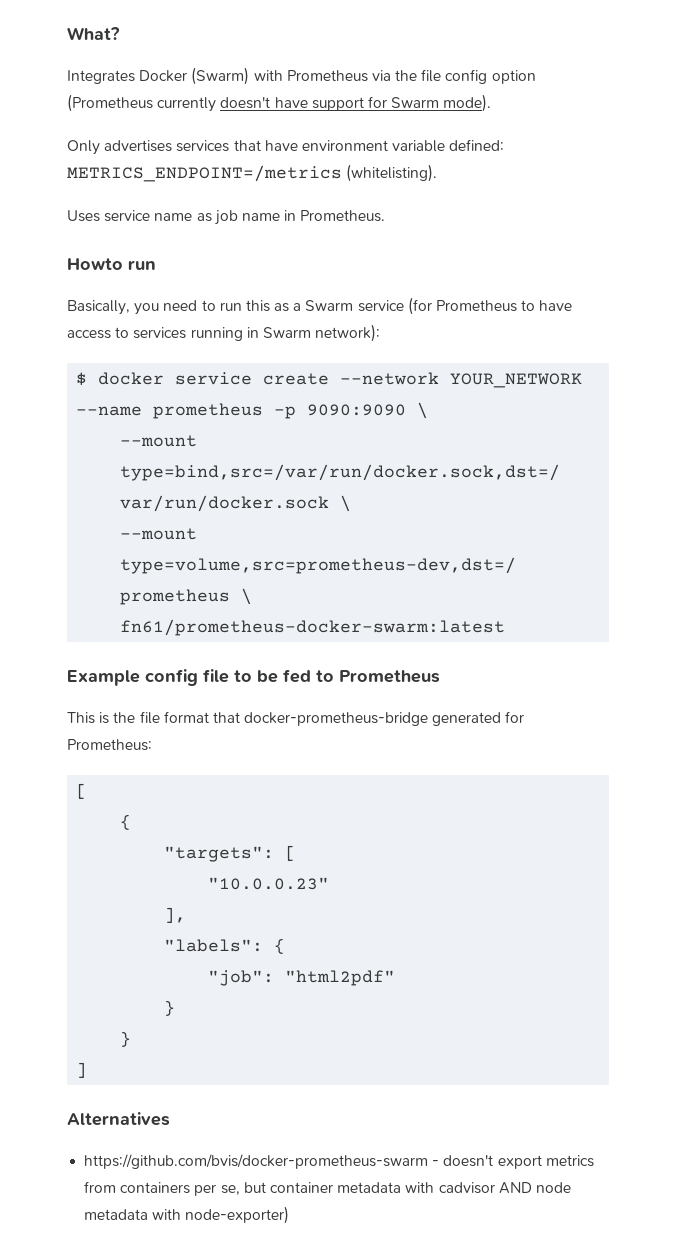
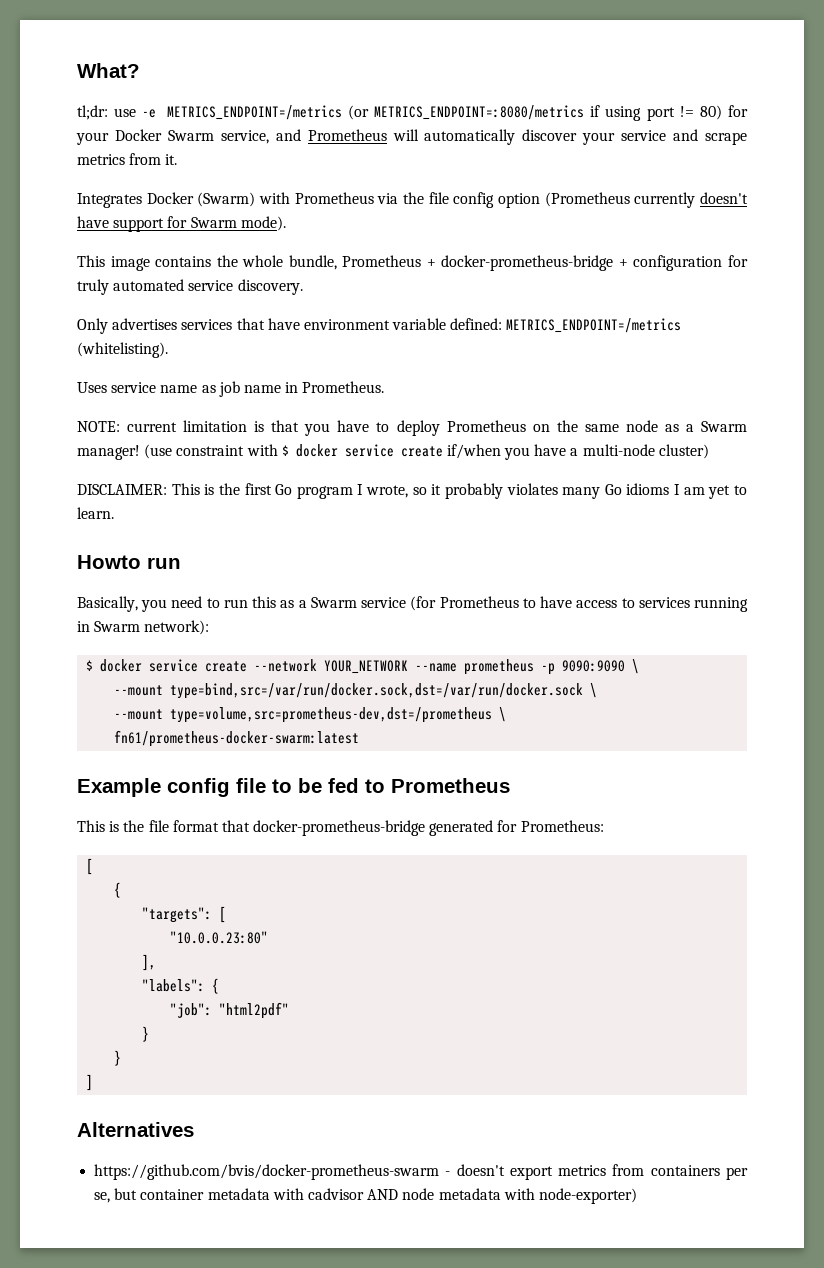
+ tl;dr: use -e METRICS_ENDPOINT=/metrics (or METRICS_ENDPOINT=:8080/metrics if using port != 80) for your Docker Swarm service, and Prometheus will automatically discover your service and scrape metrics from it.
+ This image contains the whole bundle, Prometheus + docker-prometheus-bridge + configuration for truly automated service discovery.
+ NOTE: current limitation is that you have to deploy Prometheus on the same node as a Swarm manager! (use constraint with $ docker service create if/when you have a multi-node cluster)
+ DISCLAIMER: This is the first Go program I wrote, so it probably violates many Go idioms I am yet to learn.
- "10.0.0.23"
+ "10.0.0.23:80"

